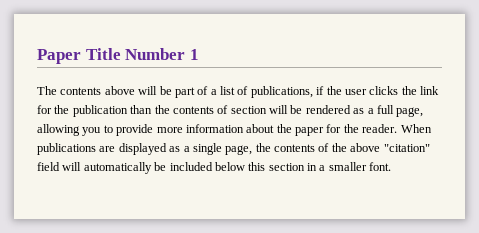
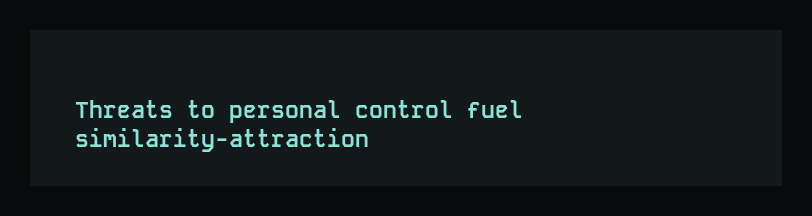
- Paper Title Number 1
- The contents above will be part of a list of publications, if the user clicks the link for the publication than the contents of section will be rendered as a full page, allowing you to provide more information about the paper for the reader. When publications are displayed as a single page, the contents of the above "citation" field will automatically be included below this section in a smaller font.
+ Threats to personal control fuel similarity-attraction

